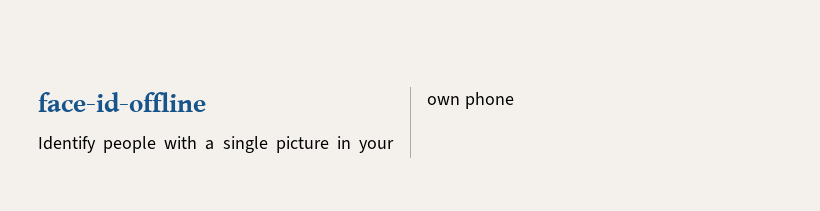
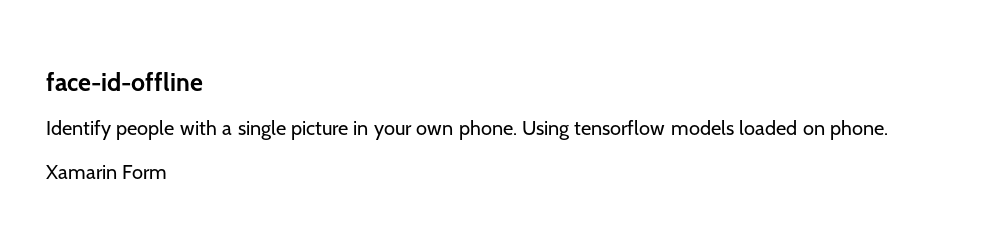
- Identify people with a single picture in your own phone
+ Identify people with a single picture in your own phone. Using tensorflow models loaded on phone.
+ Xamarin Form

